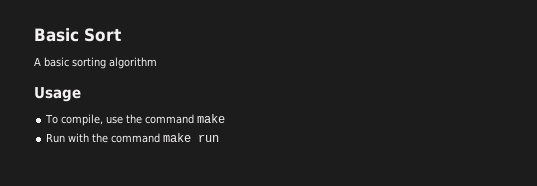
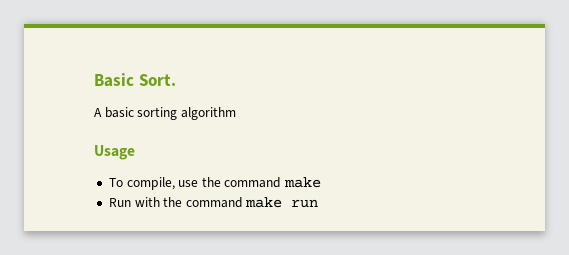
- Basic Sort
+ Basic Sort.

